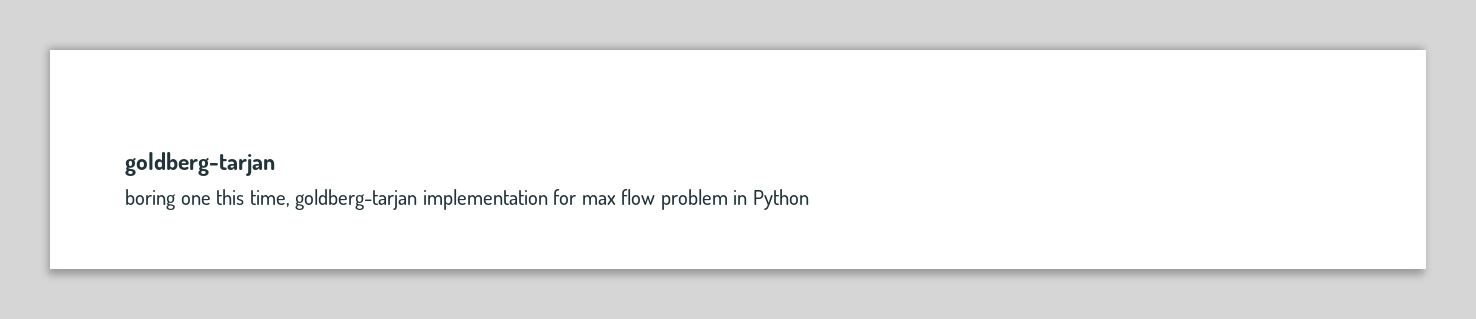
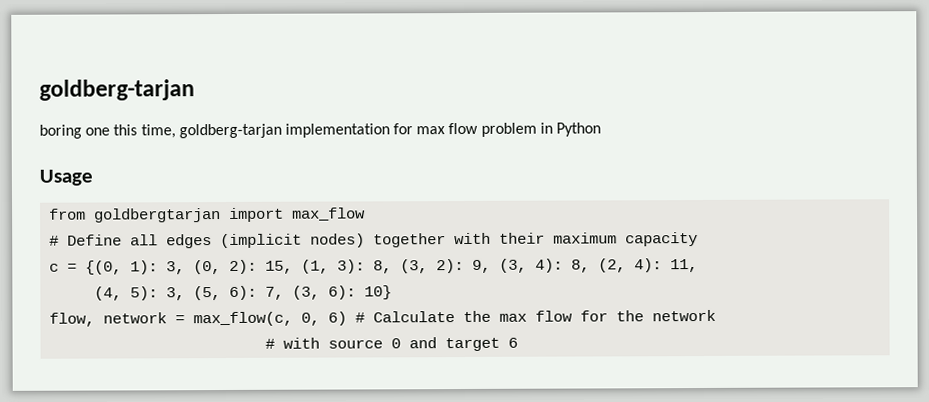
+ Usage
+ from goldbergtarjan import max_flow
+ # Define all edges (implicit nodes) together with their maximum capacity
+ c = {(0, 1): 3, (0, 2): 15, (1, 3): 8, (3, 2): 9, (3, 4): 8, (2, 4): 11,
+ (4, 5): 3, (5, 6): 7, (3, 6): 10}
+ flow, network = max_flow(c, 0, 6) # Calculate the max flow for the network
+ # with source 0 and target 6

